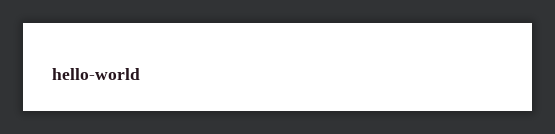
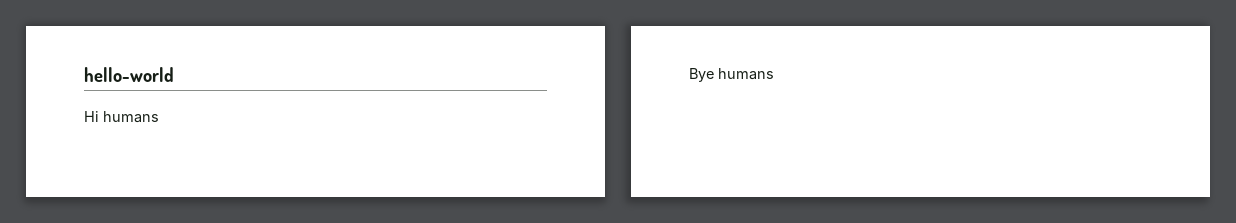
+ Hi humans
+ Bye humans

